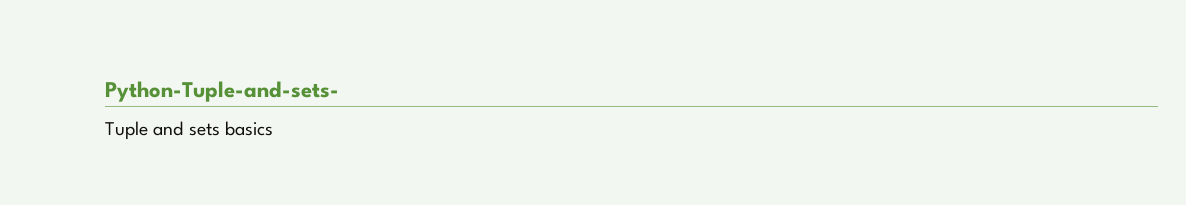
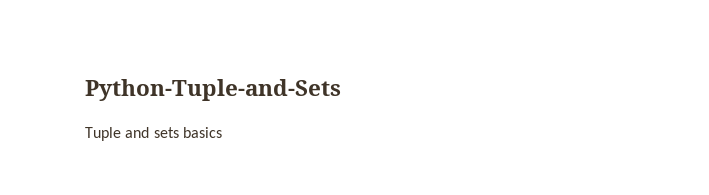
- Python-Tuple-and-sets-
+ Python-Tuple-and-Sets

